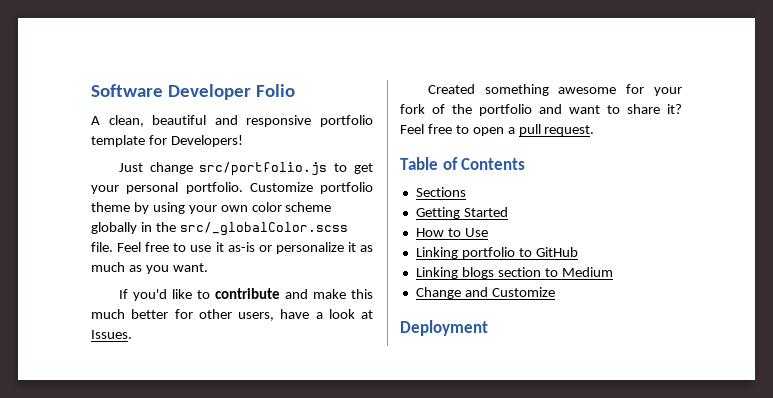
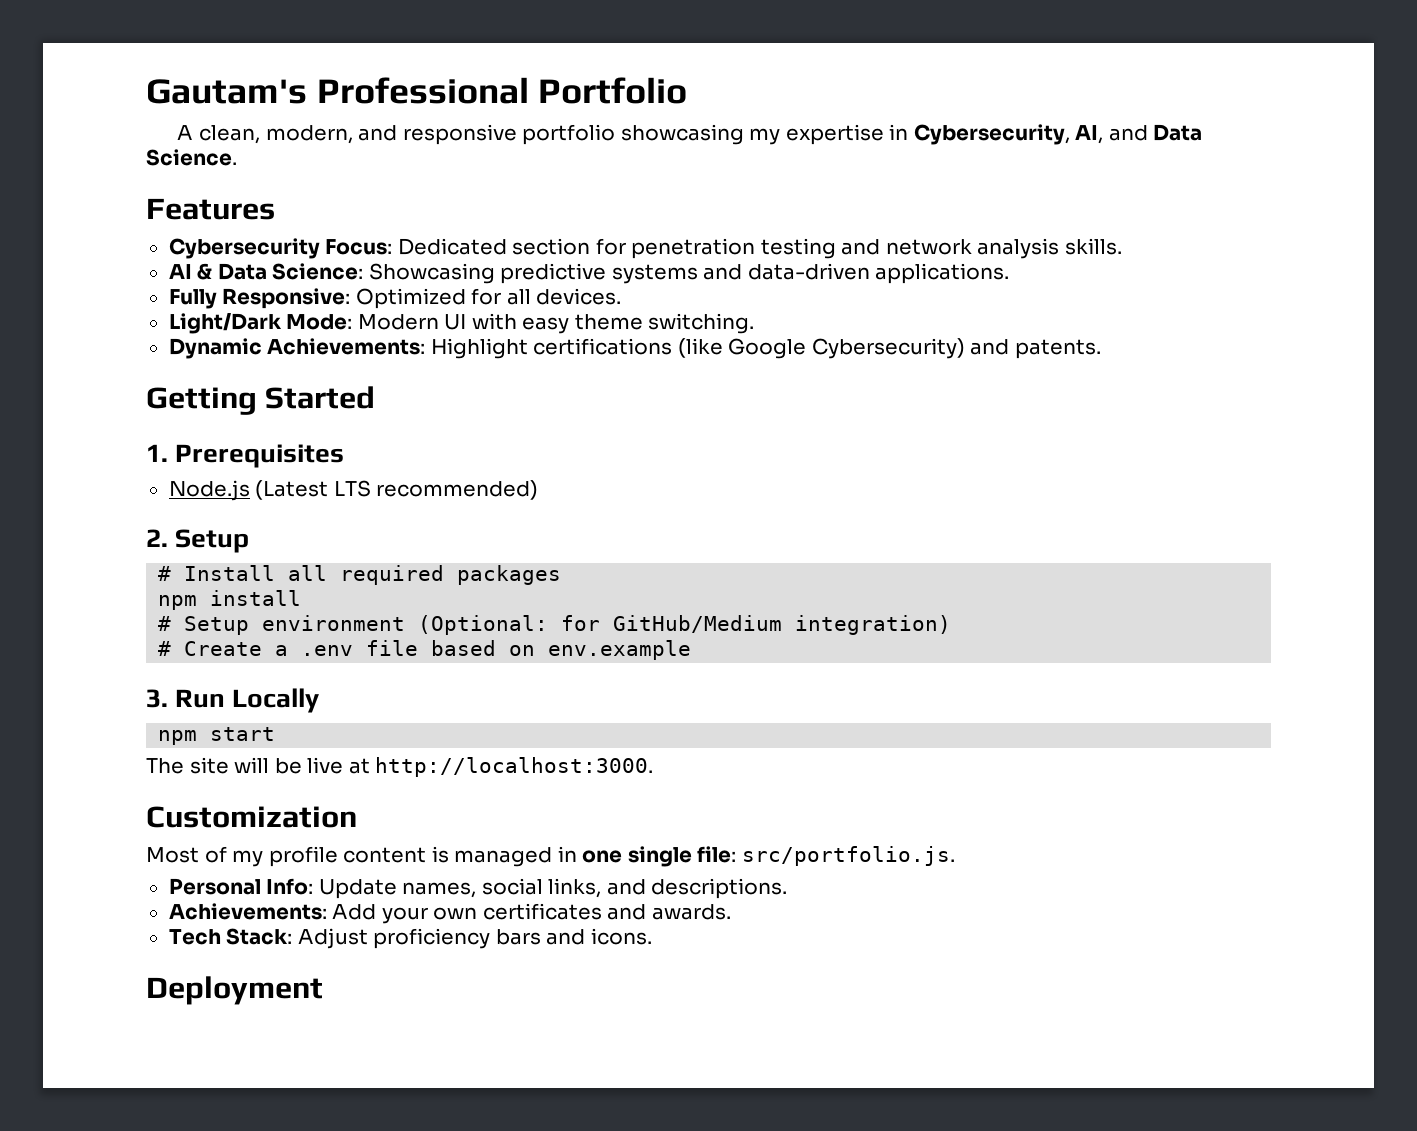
- Software Developer Folio
+ Gautam's Professional Portfolio
- A clean, beautiful and responsive portfolio template for Developers!
- Just change src/portfolio.js to get your personal portfolio. Customize portfolio theme by using your own color scheme globally in the src/_globalColor.scss file. Feel free to use it as-is or personalize it as much as you want.
- If you'd like to contribute and make this much better for other users, have a look at Issues.
- Created something awesome for your fork of the portfolio and want to share it? Feel free to open a pull request.
- Table of Contents
- Sections
+ A clean, modern, and responsive portfolio showcasing my expertise in Cybersecurity, AI, and Data Science.
+ Features
+ Cybersecurity Focus: Dedicated section for penetration testing and network analysis skills.
+ AI & Data Science: Showcasing predictive systems and data-driven applications.
+ Fully Responsive: Optimized for all devices.
+ Light/Dark Mode: Modern UI with easy theme switching.
+ Dynamic Achievements: Highlight certifications (like Google Cybersecurity) and patents.
  Getting Started
- How to Use
- Linking portfolio to GitHub
- Linking blogs section to Medium
- Change and Customize
+ 1. Prerequisites
+ Node.js (Latest LTS recommended)
+ 2. Setup
+ # Install all required packages
+ npm install
+ # Setup environment (Optional: for GitHub/Medium integration)
+ # Create a .env file based on env.example
+ 3. Run Locally
+ npm start
+ The site will be live at http://localhost:3000.
+ Customization
+ Most of my profile content is managed in one single file: src/portfolio.js.
+ Personal Info: Update names, social links, and descriptions.
+ Achievements: Add your own certificates and awards.
+ Tech Stack: Adjust proficiency bars and icons.

